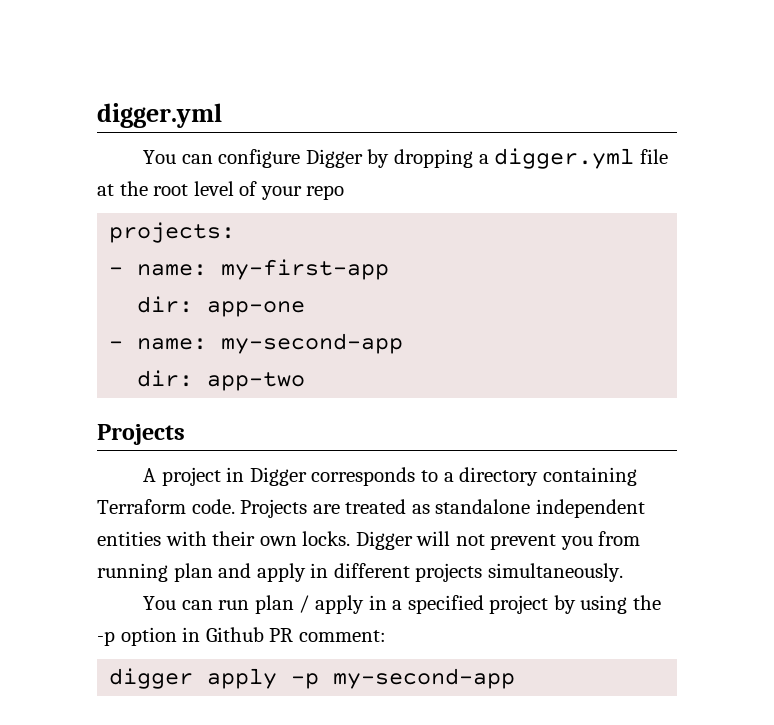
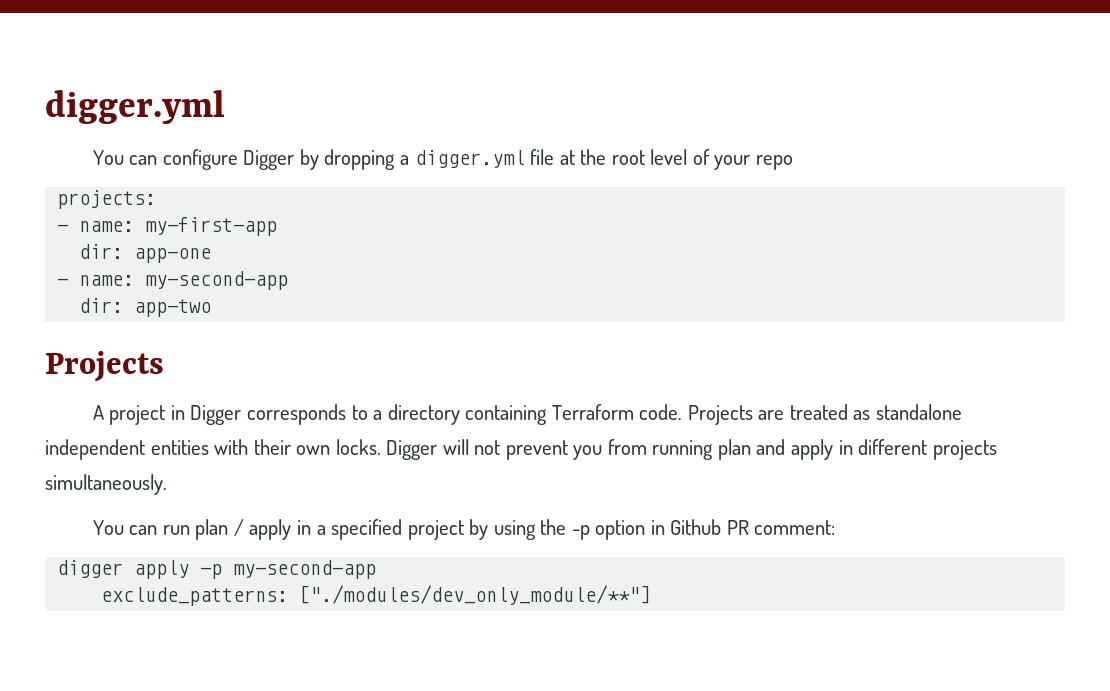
+ exclude_patterns: ["./modules/dev_only_module/**"]

